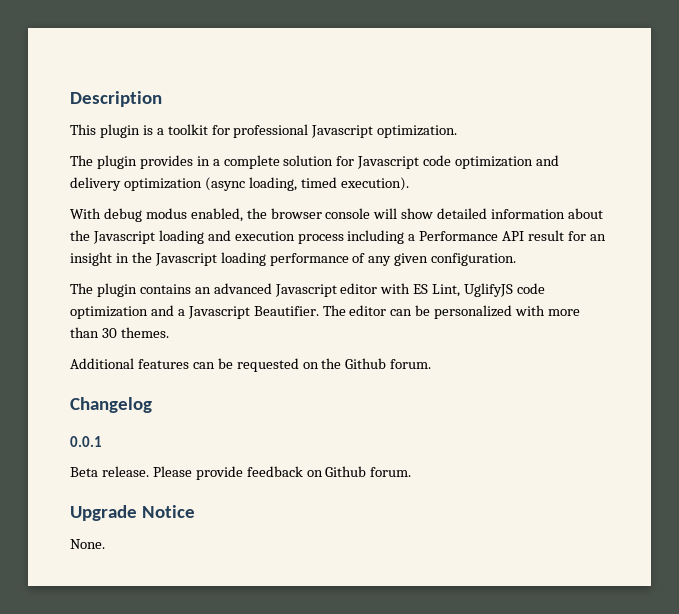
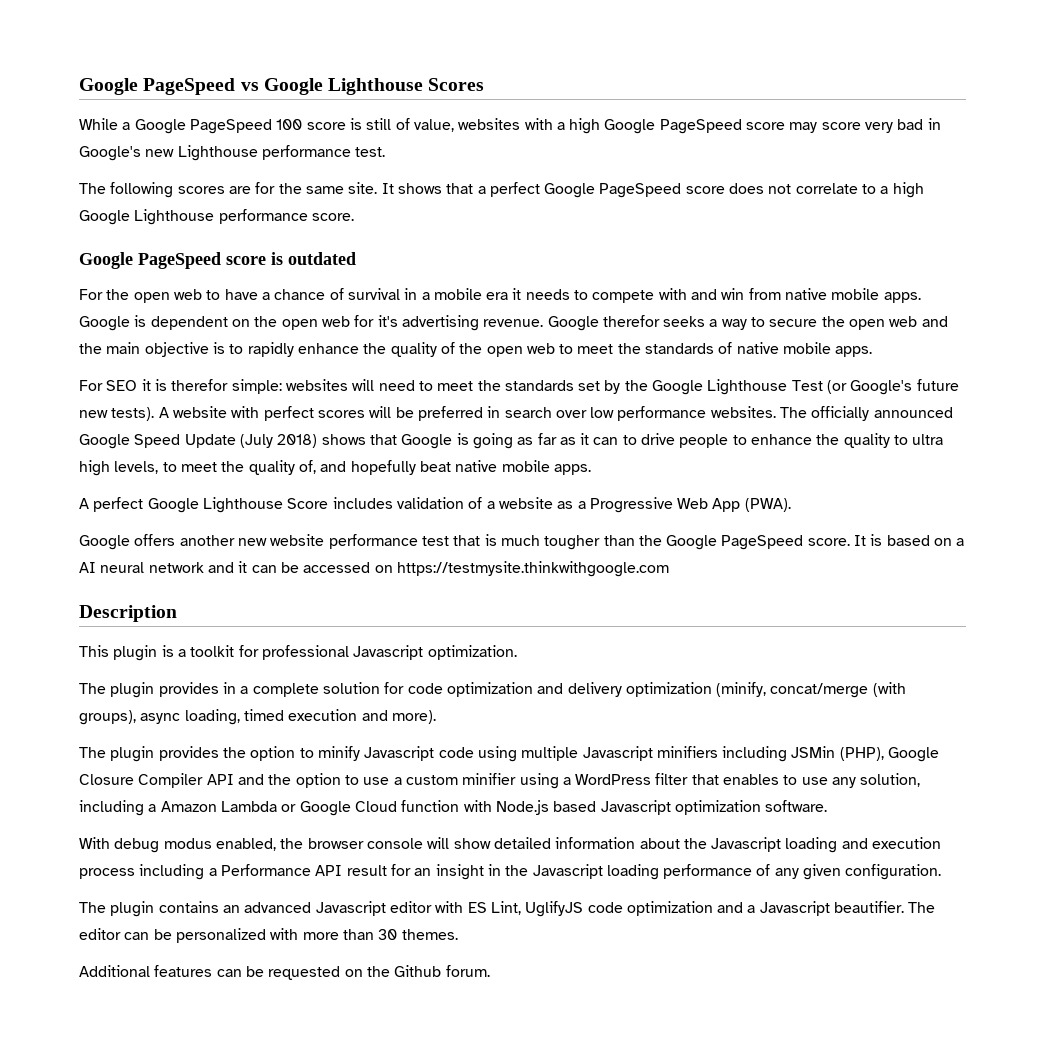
+ Google PageSpeed vs Google Lighthouse Scores
+ While a Google PageSpeed 100 score is still of value, websites with a high Google PageSpeed score may score very bad in Google's new Lighthouse performance test.
+ The following scores are for the same site. It shows that a perfect Google PageSpeed score does not correlate to a high Google Lighthouse performance score.
+ Google PageSpeed score is outdated
+ For the open web to have a chance of survival in a mobile era it needs to compete with and win from native mobile apps. Google is dependent on the open web for it's advertising revenue. Google therefor seeks a way to secure the open web and the main objective is to rapidly enhance the quality of the open web to meet the standards of native mobile apps.
+ For SEO it is therefor simple: websites will need to meet the standards set by the Google Lighthouse Test (or Google's future new tests). A website with perfect scores will be preferred in search over low performance websites. The officially announced Google Speed Update (July 2018) shows that Google is going as far as it can to drive people to enhance the quality to ultra high levels, to meet the quality of, and hopefully beat native mobile apps.
+ A perfect Google Lighthouse Score includes validation of a website as a Progressive Web App (PWA).
+ Google offers another new website performance test that is much tougher than the Google PageSpeed score. It is based on a AI neural network and it can be accessed on https://testmysite.thinkwithgoogle.com
- The plugin provides in a complete solution for Javascript code optimization and delivery optimization (async loading, timed execution).
+ The plugin provides in a complete solution for code optimization and delivery optimization (minify, concat/merge (with groups), async loading, timed execution and more).
+ The plugin provides the option to minify Javascript code using multiple Javascript minifiers including JSMin (PHP), Google Closure Compiler API and the option to use a custom minifier using a WordPress filter that enables to use any solution, including a Amazon Lambda or Google Cloud function with Node.js based Javascript optimization software.
- The plugin contains an advanced Javascript editor with ES Lint, UglifyJS code optimization and a Javascript Beautifier.
+ The plugin contains an advanced Javascript editor with ES Lint, UglifyJS code optimization and a Javascript beautifier.
- Changelog
- 0.0.1
- Beta release. Please provide feedback on Github forum.
- Upgrade Notice
- None.

